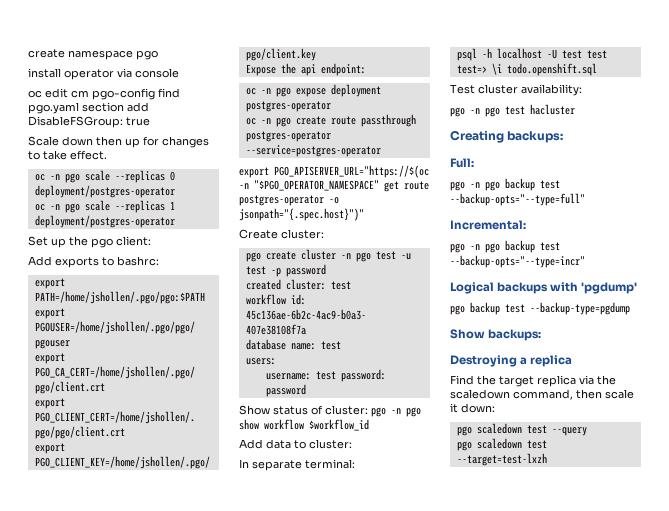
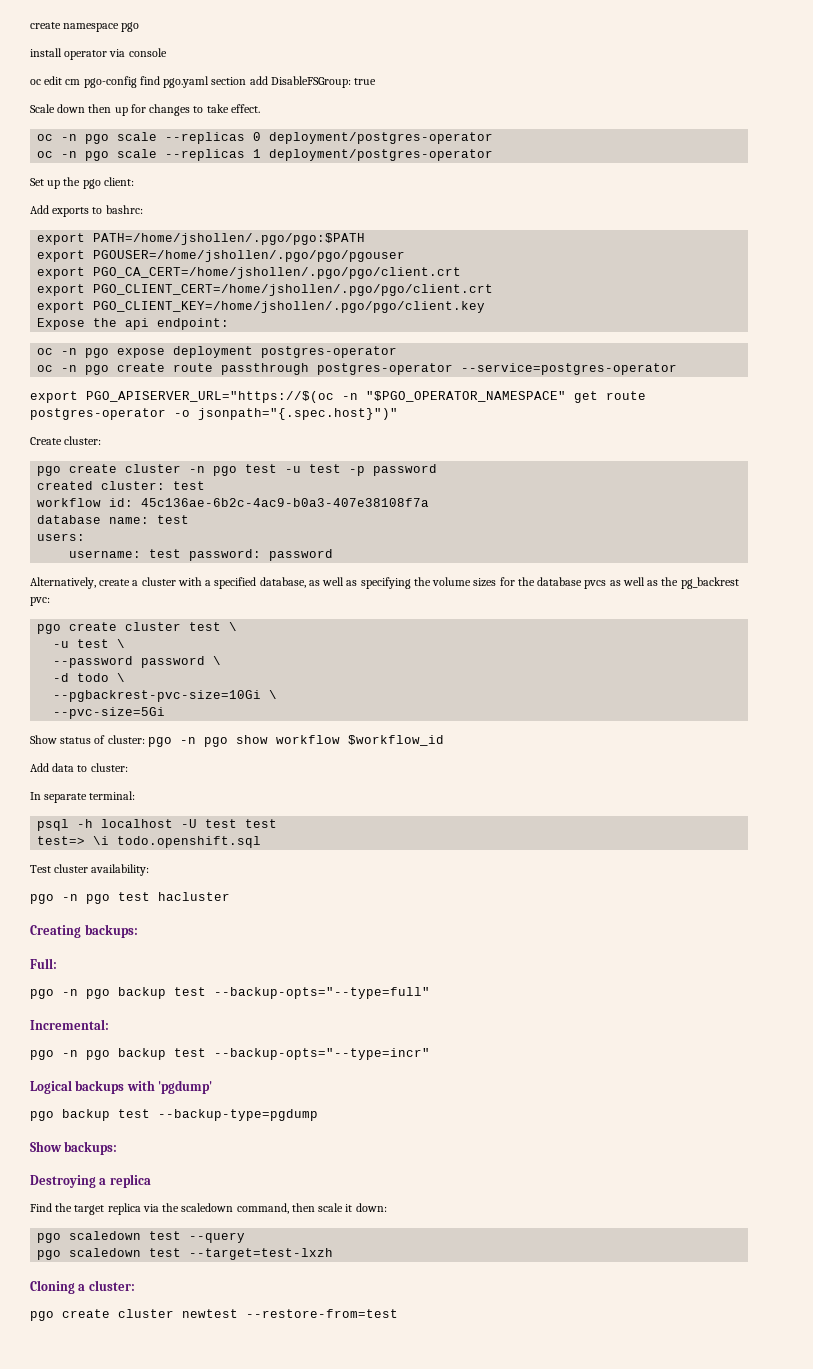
+ Alternatively, create a cluster with a specified database, as well as specifying the volume sizes for the database pvcs as well as the pg_backrest pvc:
+ pgo create cluster test \
+ -u test \
+ --password password \
+ -d todo \
+ --pgbackrest-pvc-size=10Gi \
+ --pvc-size=5Gi
+ Cloning a cluster:
+ pgo create cluster newtest --restore-from=test

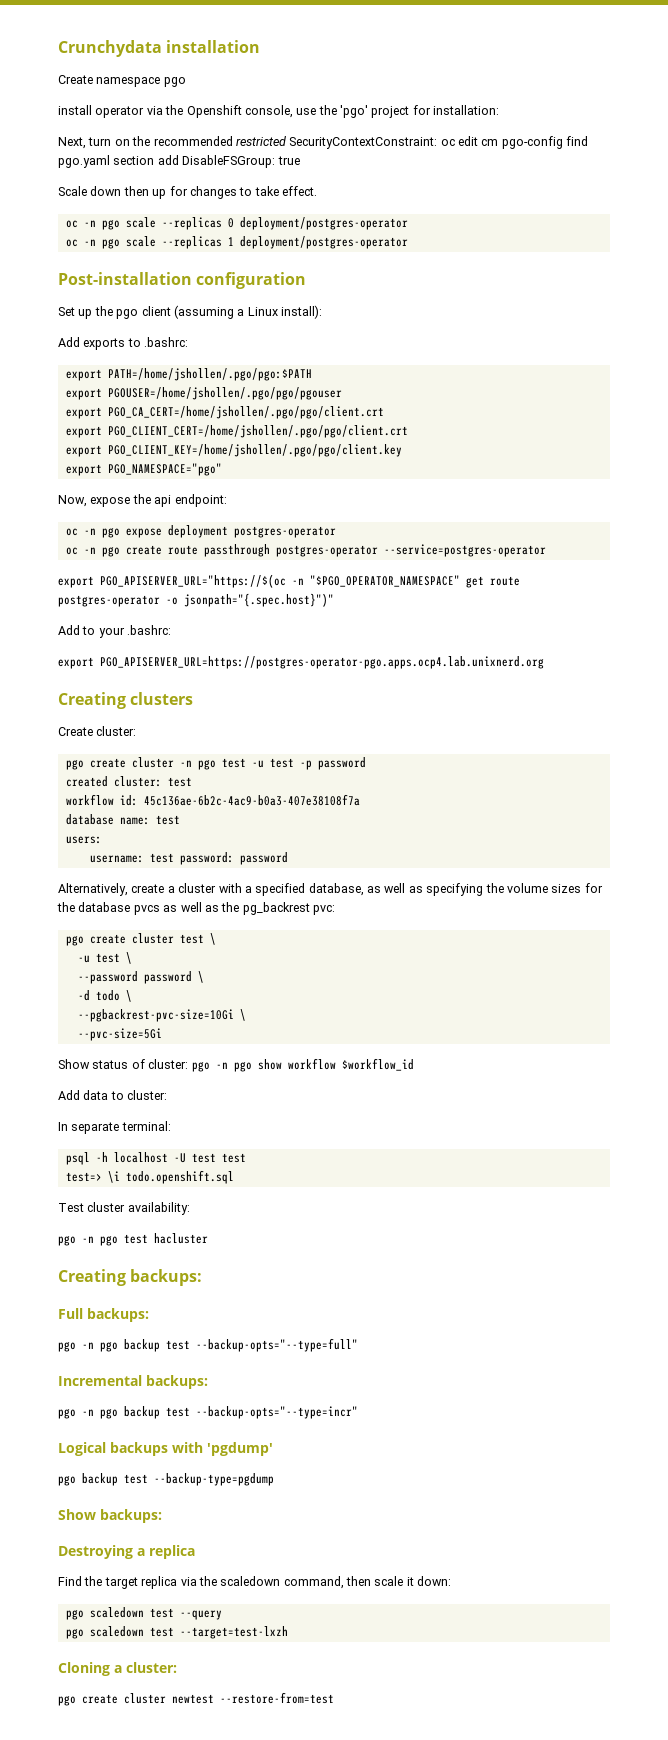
- create namespace pgo
+ Crunchydata installation
+ Create namespace pgo
- install operator via console
- oc edit cm pgo-config find pgo.yaml section add DisableFSGroup: true
+ install operator via the Openshift console, use the 'pgo' project for installation:
+ Next, turn on the recommended restricted SecurityContextConstraint: oc edit cm pgo-config find pgo.yaml section add DisableFSGroup: true
+ Post-installation configuration
- Set up the pgo client:
+ Set up the pgo client (assuming a Linux install):
- Add exports to bashrc:
+ Add exports to .bashrc:
- Expose the api endpoint:
+ export PGO_NAMESPACE="pgo"
+ Now, expose the api endpoint:
+ Add to your .bashrc:
+ export PGO_APISERVER_URL=https://postgres-operator-pgo.apps.ocp4.lab.unixnerd.org
+ Creating clusters
- Full:
+ Full backups:
- Incremental:
+ Incremental backups:

